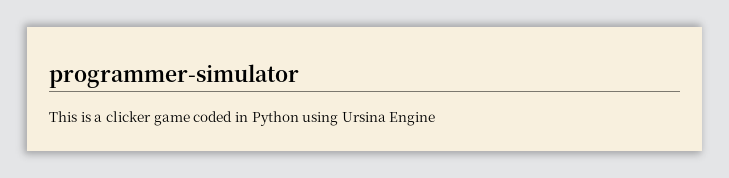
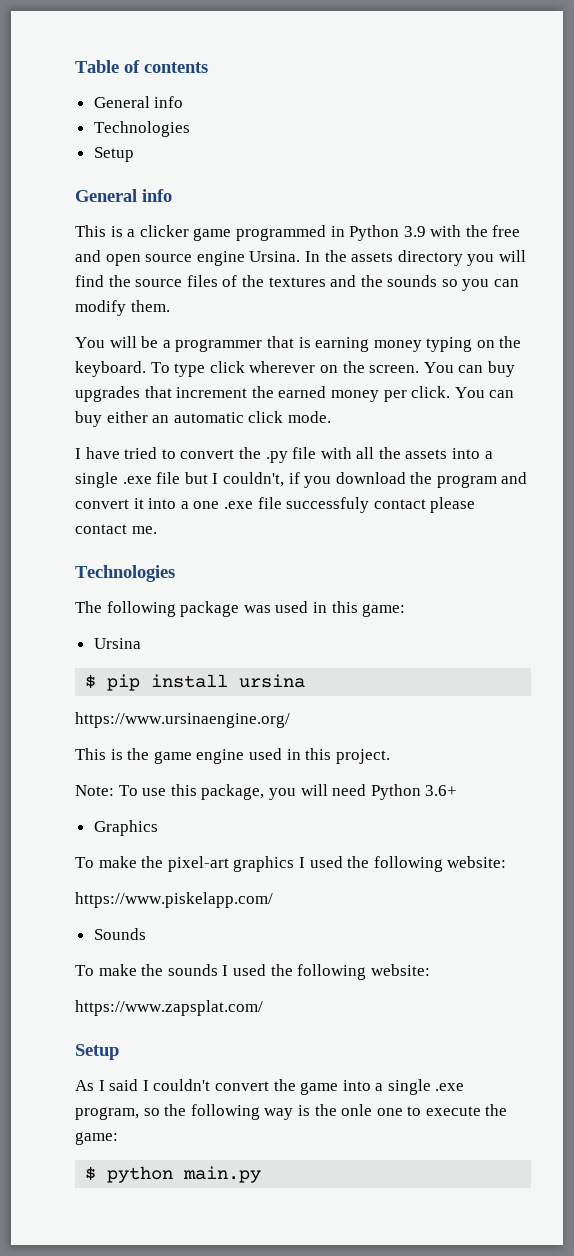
- programmer-simulator
+ Table of contents
+ General info
+ Technologies
+ Setup
+ General info
- This is a clicker game coded in Python using Ursina Engine
+ This is a clicker game programmed in Python 3.9 with the free and open source engine Ursina. In the assets directory you will find the source files of the textures and the sounds so you can modify them.
+ You will be a programmer that is earning money typing on the keyboard. To type click wherever on the screen. You can buy upgrades that increment the earned money per click. You can buy either an automatic click mode.
+ I have tried to convert the .py file with all the assets into a single .exe file but I couldn't, if you download the program and convert it into a one .exe file successfuly contact please contact me.
+ Technologies
+ The following package was used in this game:
+ Ursina
+ $ pip install ursina
+ https://www.ursinaengine.org/
+ This is the game engine used in this project.
+ Note: To use this package, you will need Python 3.6+
+ Graphics
+ To make the pixel-art graphics I used the following website:
+ https://www.piskelapp.com/
+ Sounds
+ To make the sounds I used the following website:
+ https://www.zapsplat.com/
+ Setup
+ As I said I couldn't convert the game into a single .exe program, so the following way is the onle one to execute the game:
+ $ python main.py

